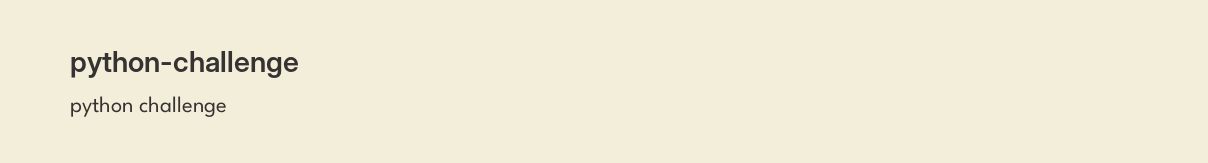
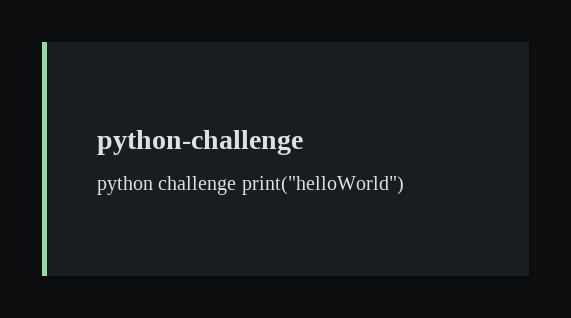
- python challenge
+ python challenge print("helloWorld")

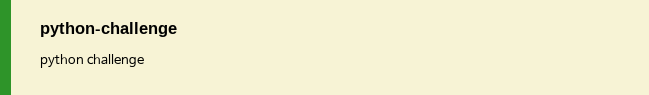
- python challenge print("helloWorld")
+ python challenge

